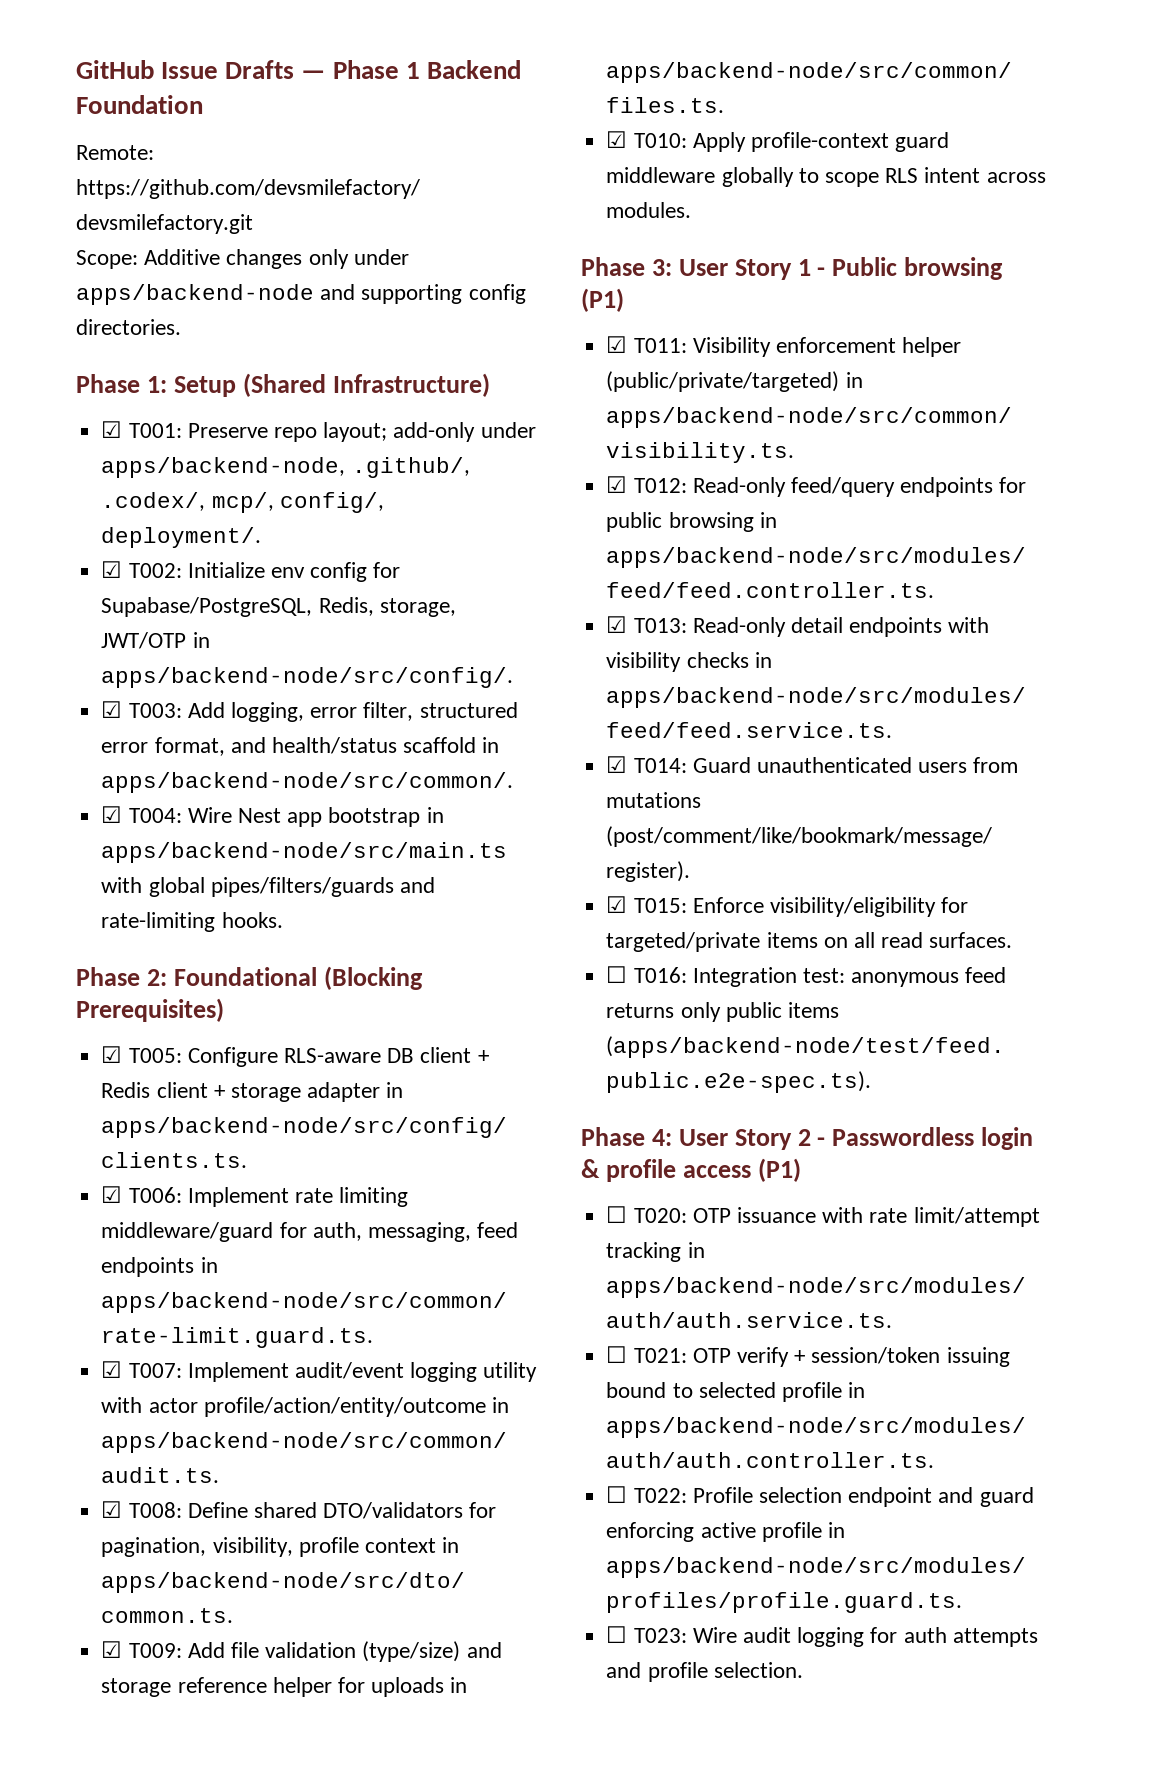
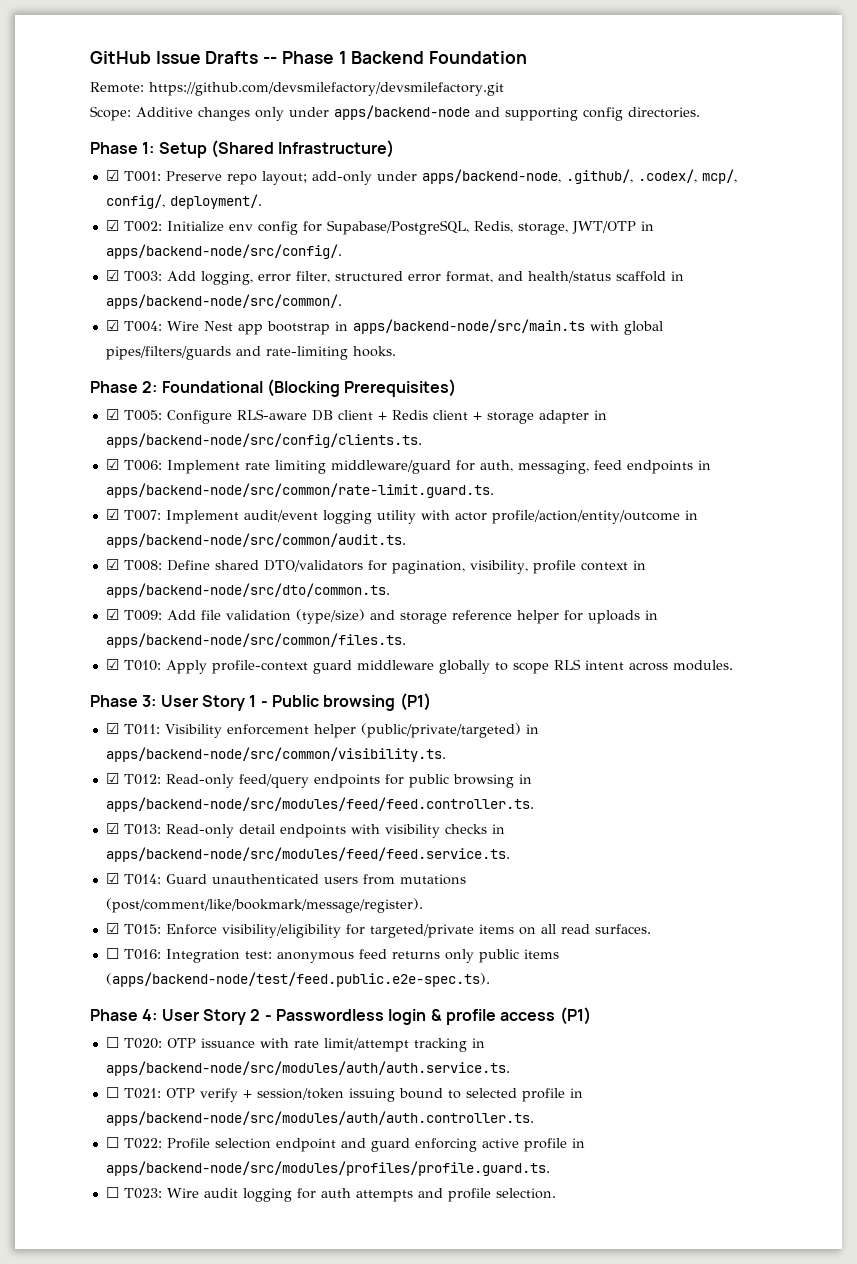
- GitHub Issue Drafts — Phase 1 Backend Foundation
+ GitHub Issue Drafts -- Phase 1 Backend Foundation

